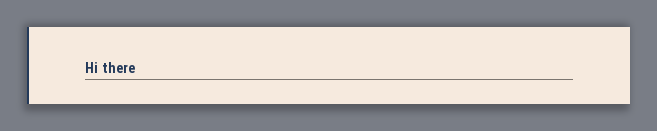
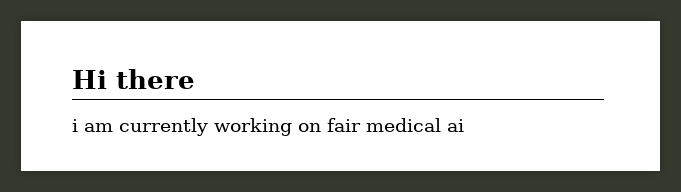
+ i am currently working on fair medical ai

